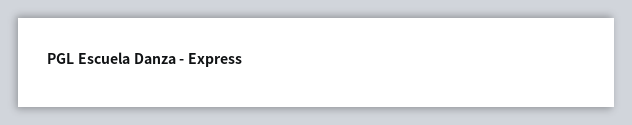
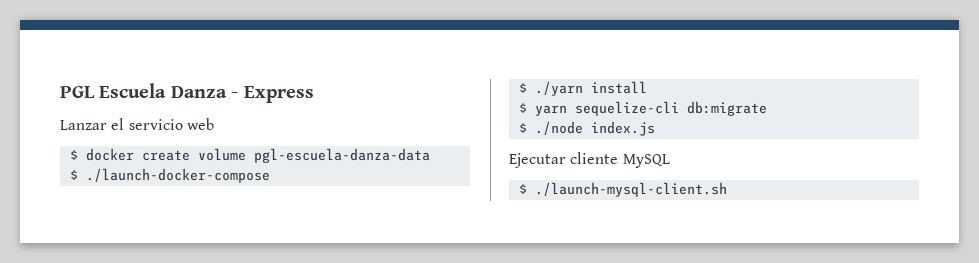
+ Lanzar el servicio web
+ $ docker create volume pgl-escuela-danza-data
+ $ ./launch-docker-compose
+ $ ./yarn install
+ $ yarn sequelize-cli db:migrate
+ $ ./node index.js
+ Ejecutar cliente MySQL
+ $ ./launch-mysql-client.sh

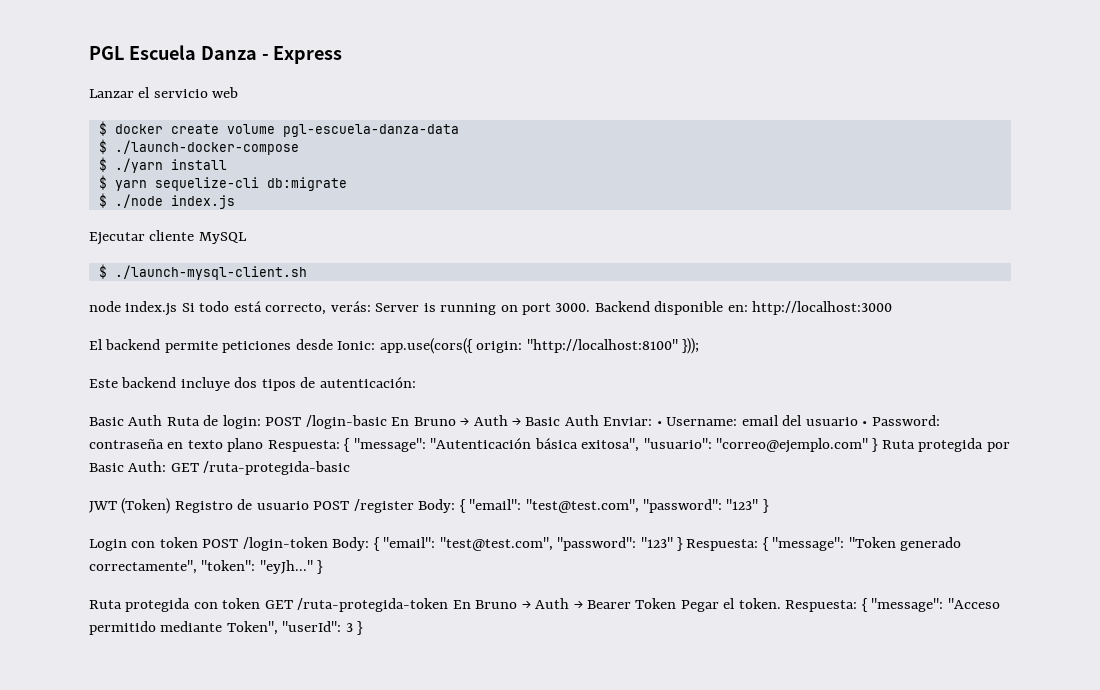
+ node index.js Si todo está correcto, verás: Server is running on port 3000. Backend disponible en: http://localhost:3000
+ El backend permite peticiones desde Ionic: app.use(cors({ origin: "http://localhost:8100" }));
+ Este backend incluye dos tipos de autenticación:
+ Basic Auth Ruta de login: POST /login-basic En Bruno → Auth → Basic Auth Enviar: • Username: email del usuario • Password: contraseña en texto plano Respuesta: { "message": "Autenticación básica exitosa", "usuario": "correo@ejemplo.com" } Ruta protegida por Basic Auth: GET /ruta-protegida-basic
+ JWT (Token) Registro de usuario POST /register Body: { "email": "test@test.com", "password": "123" }
+ Login con token POST /login-token Body: { "email": "test@test.com", "password": "123" } Respuesta: { "message": "Token generado correctamente", "token": "eyJh..." }
+ Ruta protegida con token GET /ruta-protegida-token En Bruno → Auth → Bearer Token Pegar el token. Respuesta: { "message": "Acceso permitido mediante Token", "userId": 3 }

